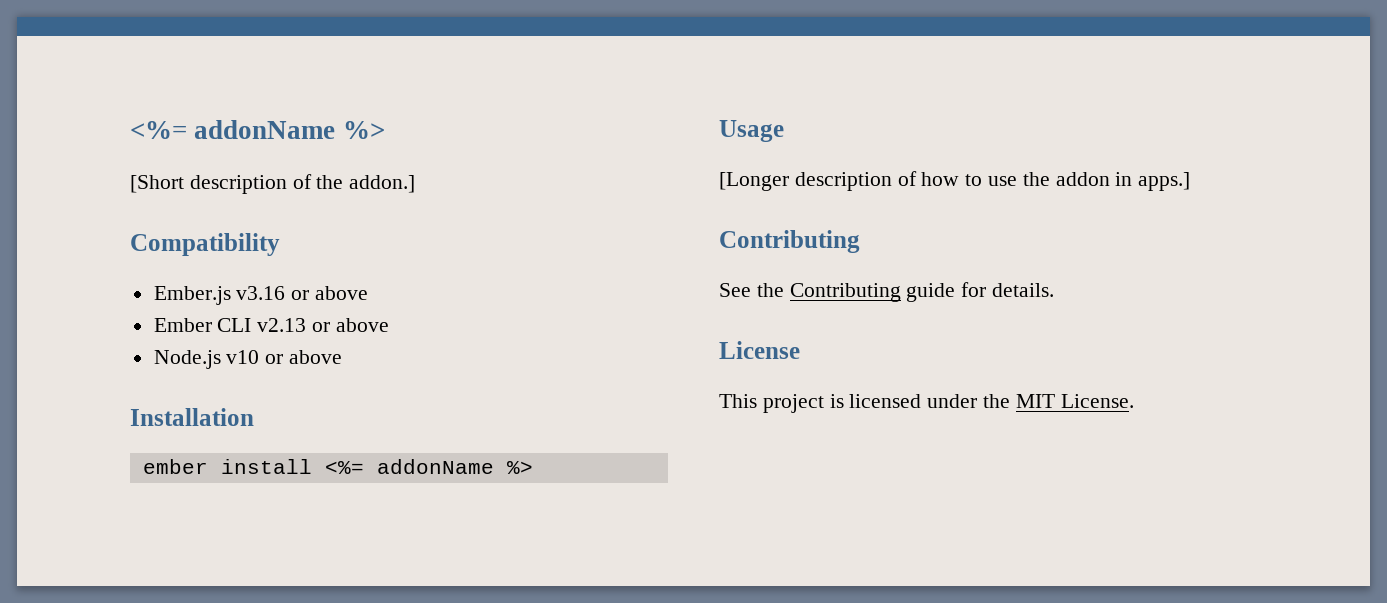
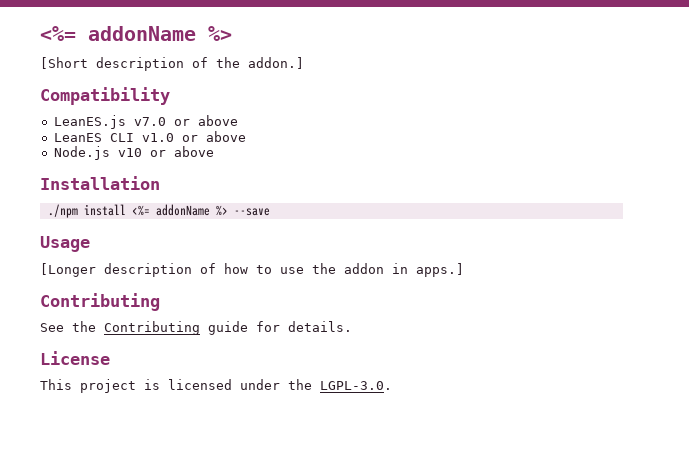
- Ember.js v3.16 or above
- Ember CLI v2.13 or above
+ LeanES.js v7.0 or above
+ LeanES CLI v1.0 or above
- ember install <%= addonName %>
+ ./npm install <%= addonName %> --save
- This project is licensed under the MIT License.
+ This project is licensed under the LGPL-3.0.

